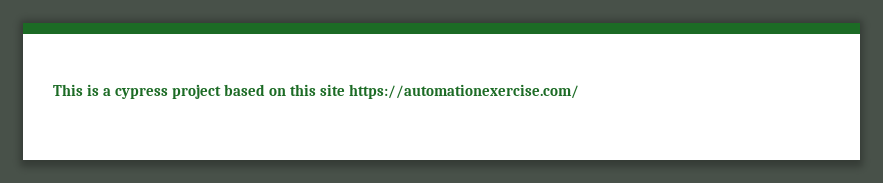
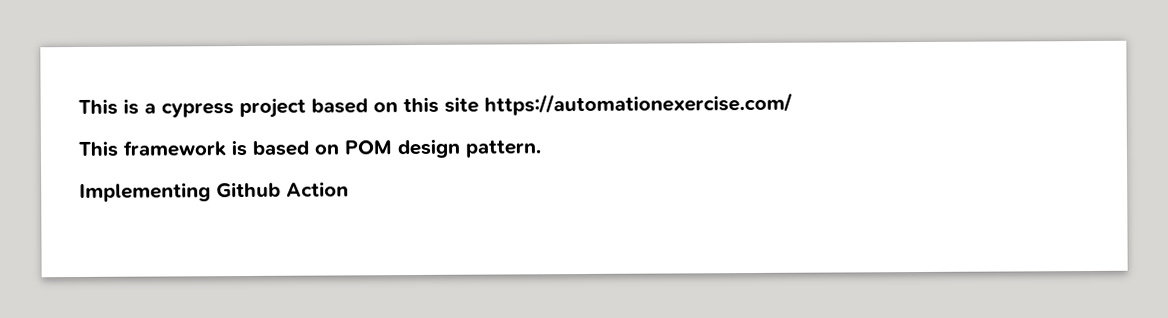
+ This framework is based on POM design pattern.
+ Implementing Github Action

